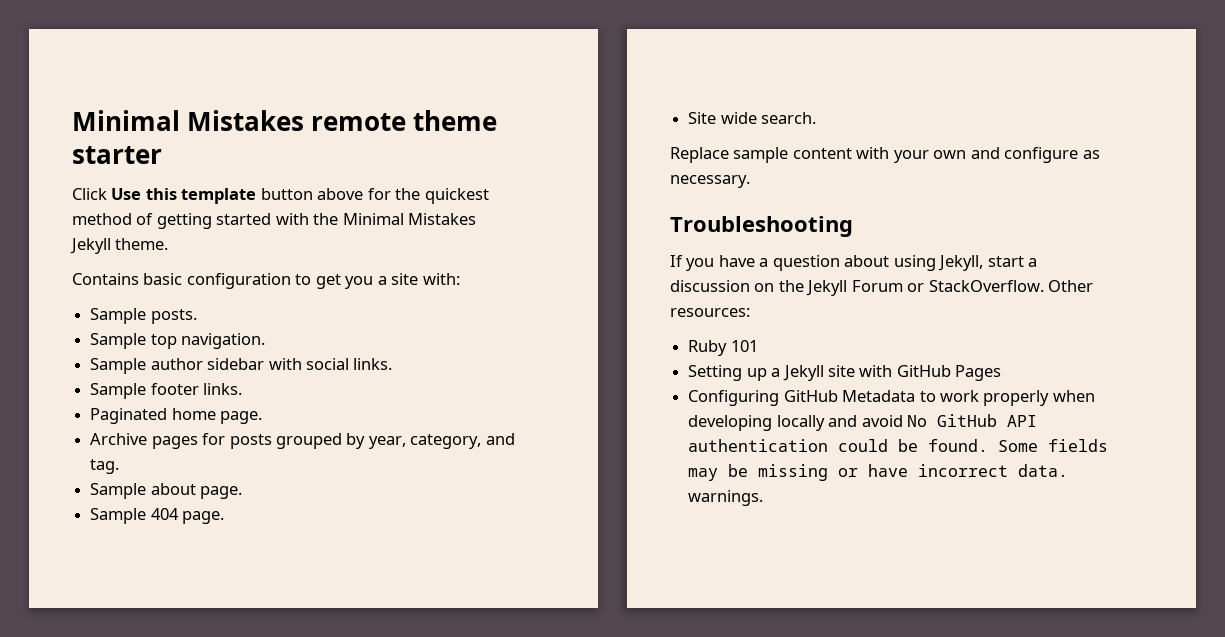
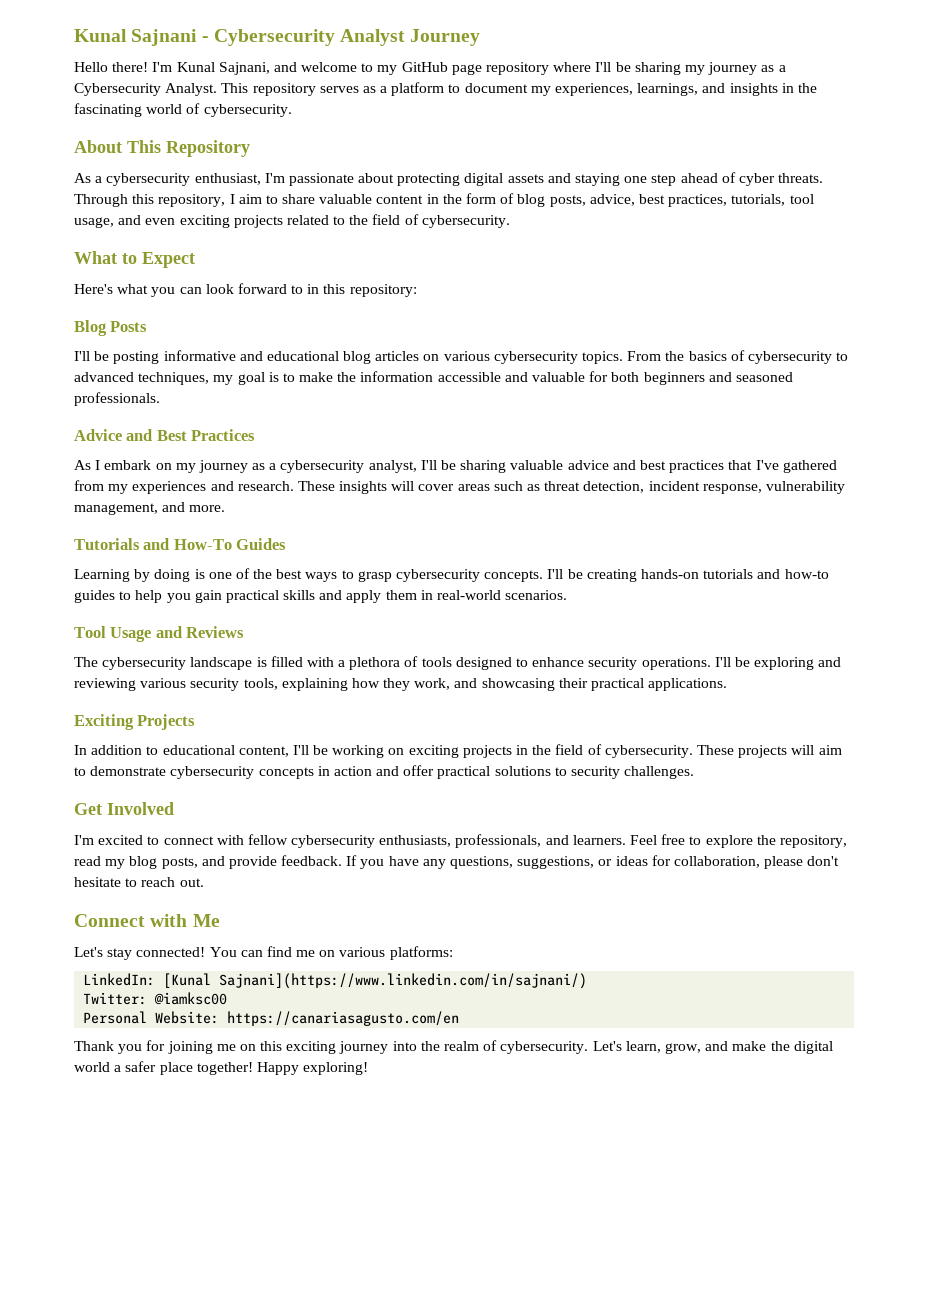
- Minimal Mistakes remote theme starter
- Click Use this template button above for the quickest method of getting started with the Minimal Mistakes Jekyll theme.
- Contains basic configuration to get you a site with:
- Sample posts.
- Sample top navigation.
- Sample author sidebar with social links.
- Sample footer links.
- Paginated home page.
- Archive pages for posts grouped by year, category, and tag.
- Sample about page.
- Sample 404 page.
- Site wide search.
- Replace sample content with your own and configure as necessary.
- Troubleshooting
- If you have a question about using Jekyll, start a discussion on the Jekyll Forum or StackOverflow. Other resources:
- Ruby 101
- Setting up a Jekyll site with GitHub Pages
- Configuring GitHub Metadata to work properly when developing locally and avoid No GitHub API authentication could be found. Some fields may be missing or have incorrect data. warnings.
+ Kunal Sajnani - Cybersecurity Analyst Journey
+ Hello there! I'm Kunal Sajnani, and welcome to my GitHub page repository where I'll be sharing my journey as a Cybersecurity Analyst. This repository serves as a platform to document my experiences, learnings, and insights in the fascinating world of cybersecurity.
+ About This Repository
+ As a cybersecurity enthusiast, I'm passionate about protecting digital assets and staying one step ahead of cyber threats. Through this repository, I aim to share valuable content in the form of blog posts, advice, best practices, tutorials, tool usage, and even exciting projects related to the field of cybersecurity.
+ What to Expect
+ Here's what you can look forward to in this repository:
+ Blog Posts
+ I'll be posting informative and educational blog articles on various cybersecurity topics. From the basics of cybersecurity to advanced techniques, my goal is to make the information accessible and valuable for both beginners and seasoned professionals.
+ Advice and Best Practices
+ As I embark on my journey as a cybersecurity analyst, I'll be sharing valuable advice and best practices that I've gathered from my experiences and research. These insights will cover areas such as threat detection, incident response, vulnerability management, and more.
+ Tutorials and How-To Guides
+ Learning by doing is one of the best ways to grasp cybersecurity concepts. I'll be creating hands-on tutorials and how-to guides to help you gain practical skills and apply them in real-world scenarios.
+ Tool Usage and Reviews
+ The cybersecurity landscape is filled with a plethora of tools designed to enhance security operations. I'll be exploring and reviewing various security tools, explaining how they work, and showcasing their practical applications.
+ Exciting Projects
+ In addition to educational content, I'll be working on exciting projects in the field of cybersecurity. These projects will aim to demonstrate cybersecurity concepts in action and offer practical solutions to security challenges.
+ Get Involved
+ I'm excited to connect with fellow cybersecurity enthusiasts, professionals, and learners. Feel free to explore the repository, read my blog posts, and provide feedback. If you have any questions, suggestions, or ideas for collaboration, please don't hesitate to reach out.
+ Connect with Me
+ Let's stay connected! You can find me on various platforms:
+ LinkedIn: [Kunal Sajnani](https://www.linkedin.com/in/sajnani/)
+ Twitter: @iamksc00
+ Personal Website: https://canariasagusto.com/en
+ Thank you for joining me on this exciting journey into the realm of cybersecurity. Let's learn, grow, and make the digital world a safer place together! Happy exploring!

